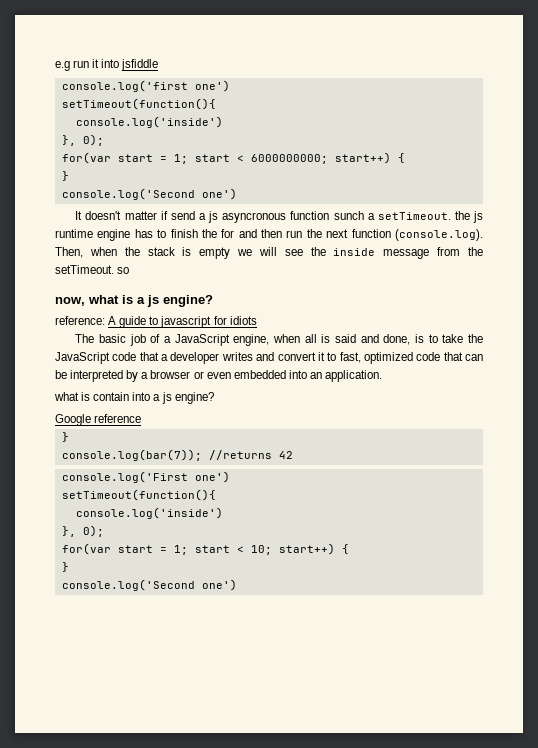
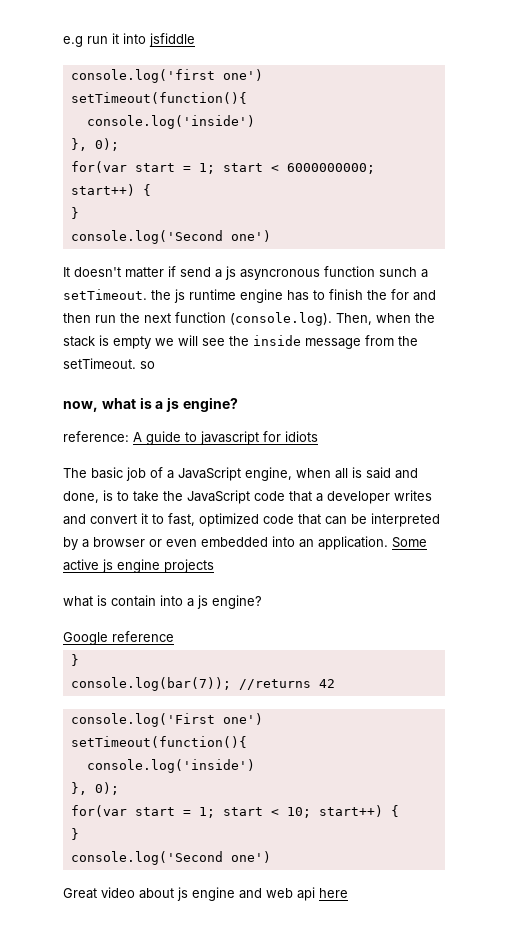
+ Some active js engine projects
+ Great video about js engine and web api here

